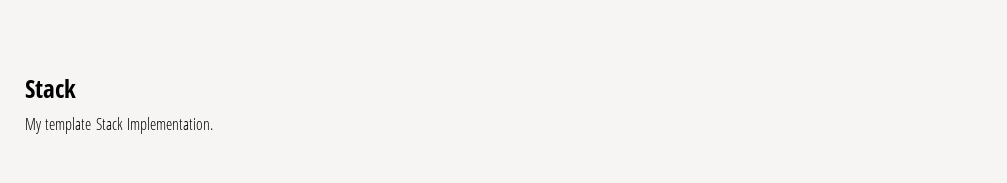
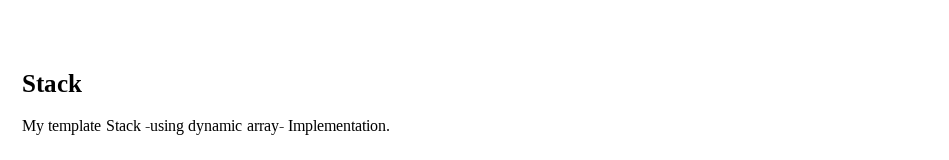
- My template Stack Implementation.
+ My template Stack -using dynamic array- Implementation.

